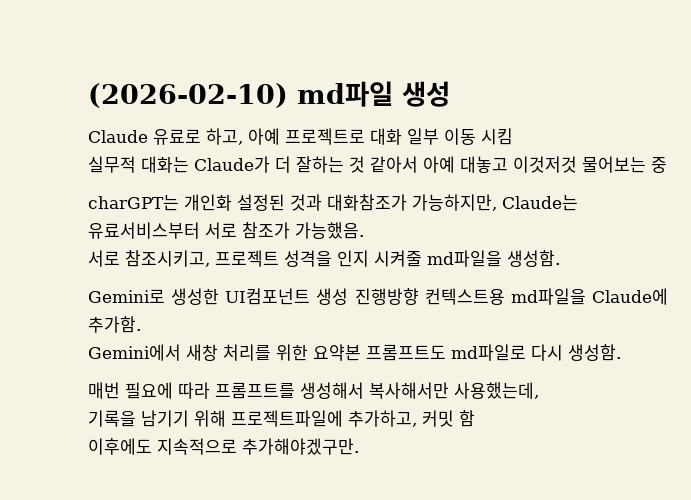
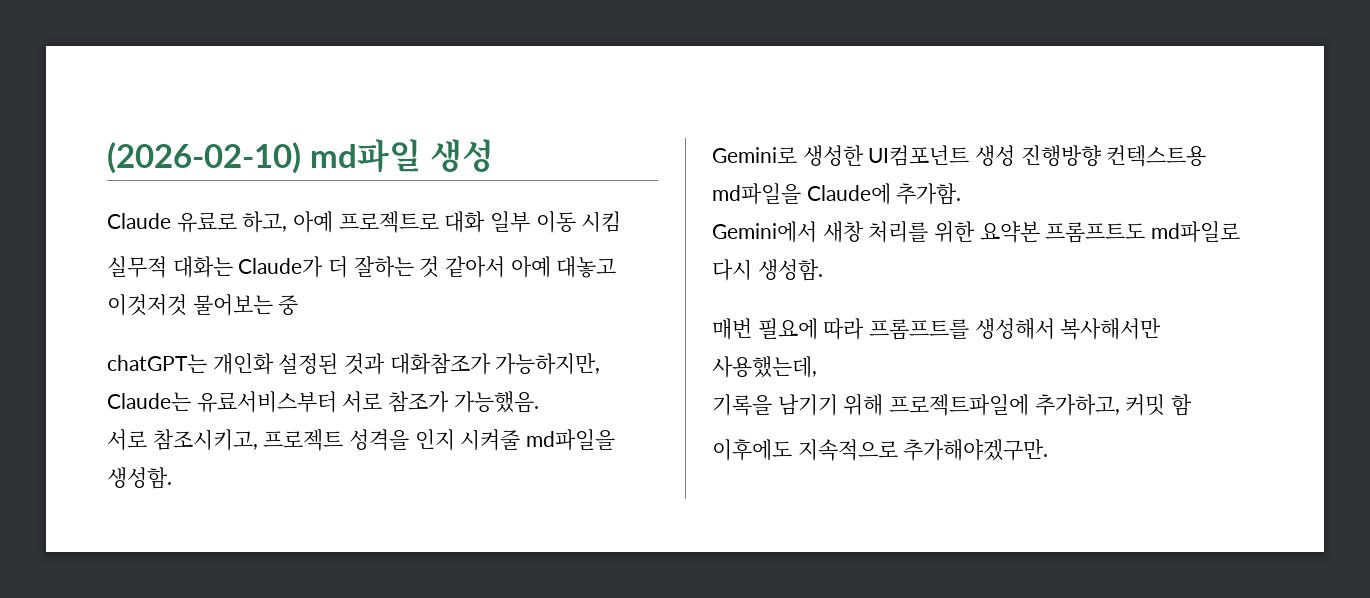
- charGPT는 개인화 설정된 것과 대화참조가 가능하지만, Claude는 유료서비스부터 서로 참조가 가능했음.
+ chatGPT는 개인화 설정된 것과 대화참조가 가능하지만, Claude는 유료서비스부터 서로 참조가 가능했음.

